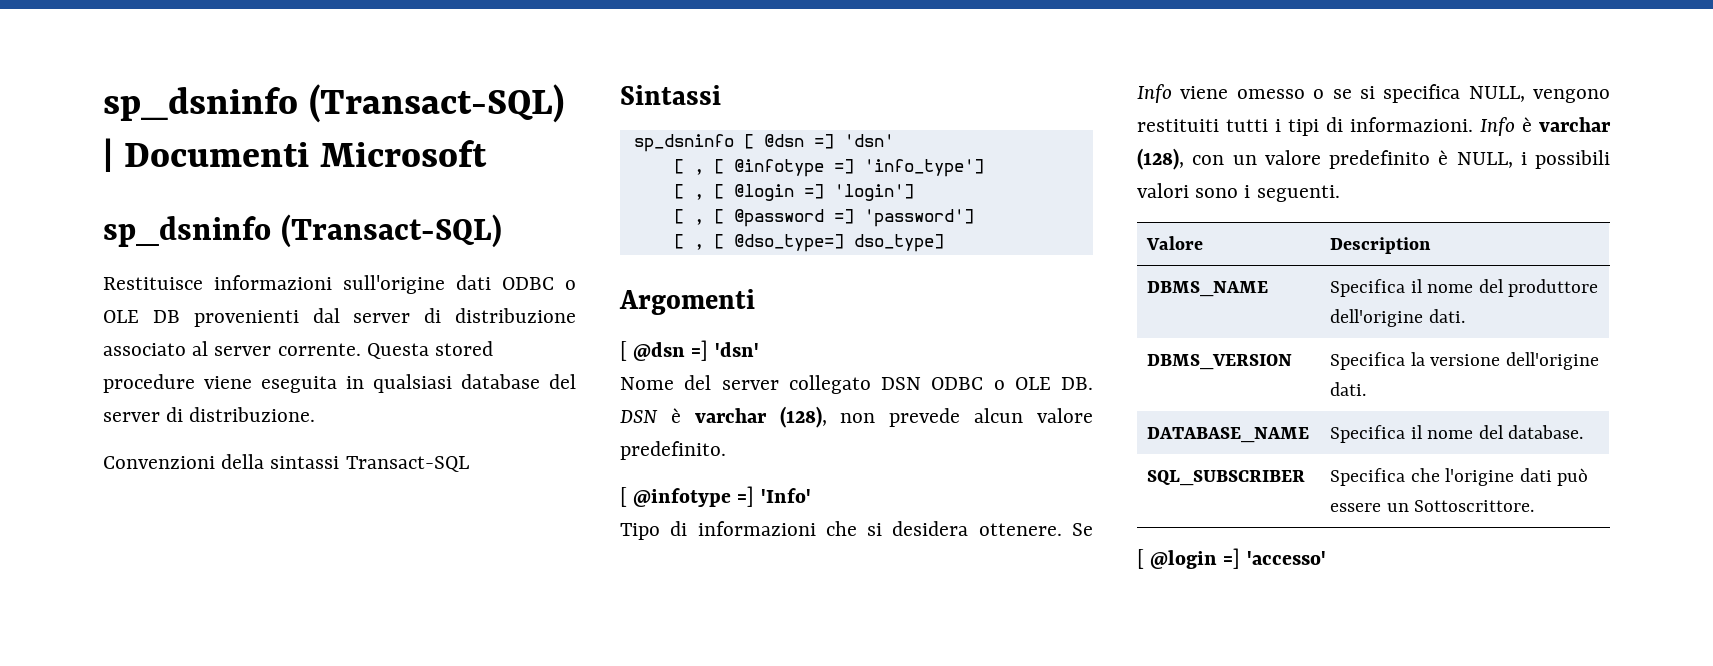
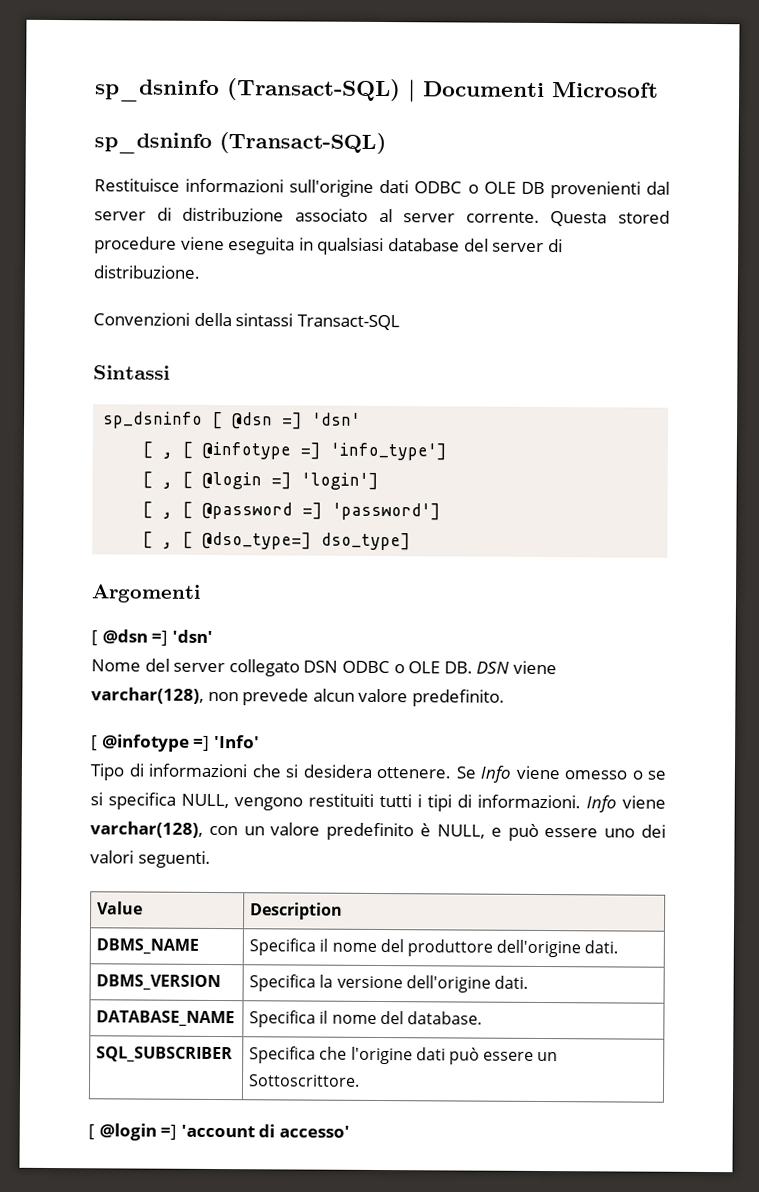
- Nome del server collegato DSN ODBC o OLE DB. DSN è varchar (128), non prevede alcun valore predefinito.
+ Nome del server collegato DSN ODBC o OLE DB. DSN viene varchar(128), non prevede alcun valore predefinito.
- Info è varchar (128), con un valore predefinito è NULL, i possibili valori sono i seguenti.
+ Info viene varchar(128), con un valore predefinito è NULL, e può essere uno dei valori seguenti.
- Valore | Description
+ Value | Description
- [ @login =] 'accesso'
+ [ @login =] 'account di accesso'

